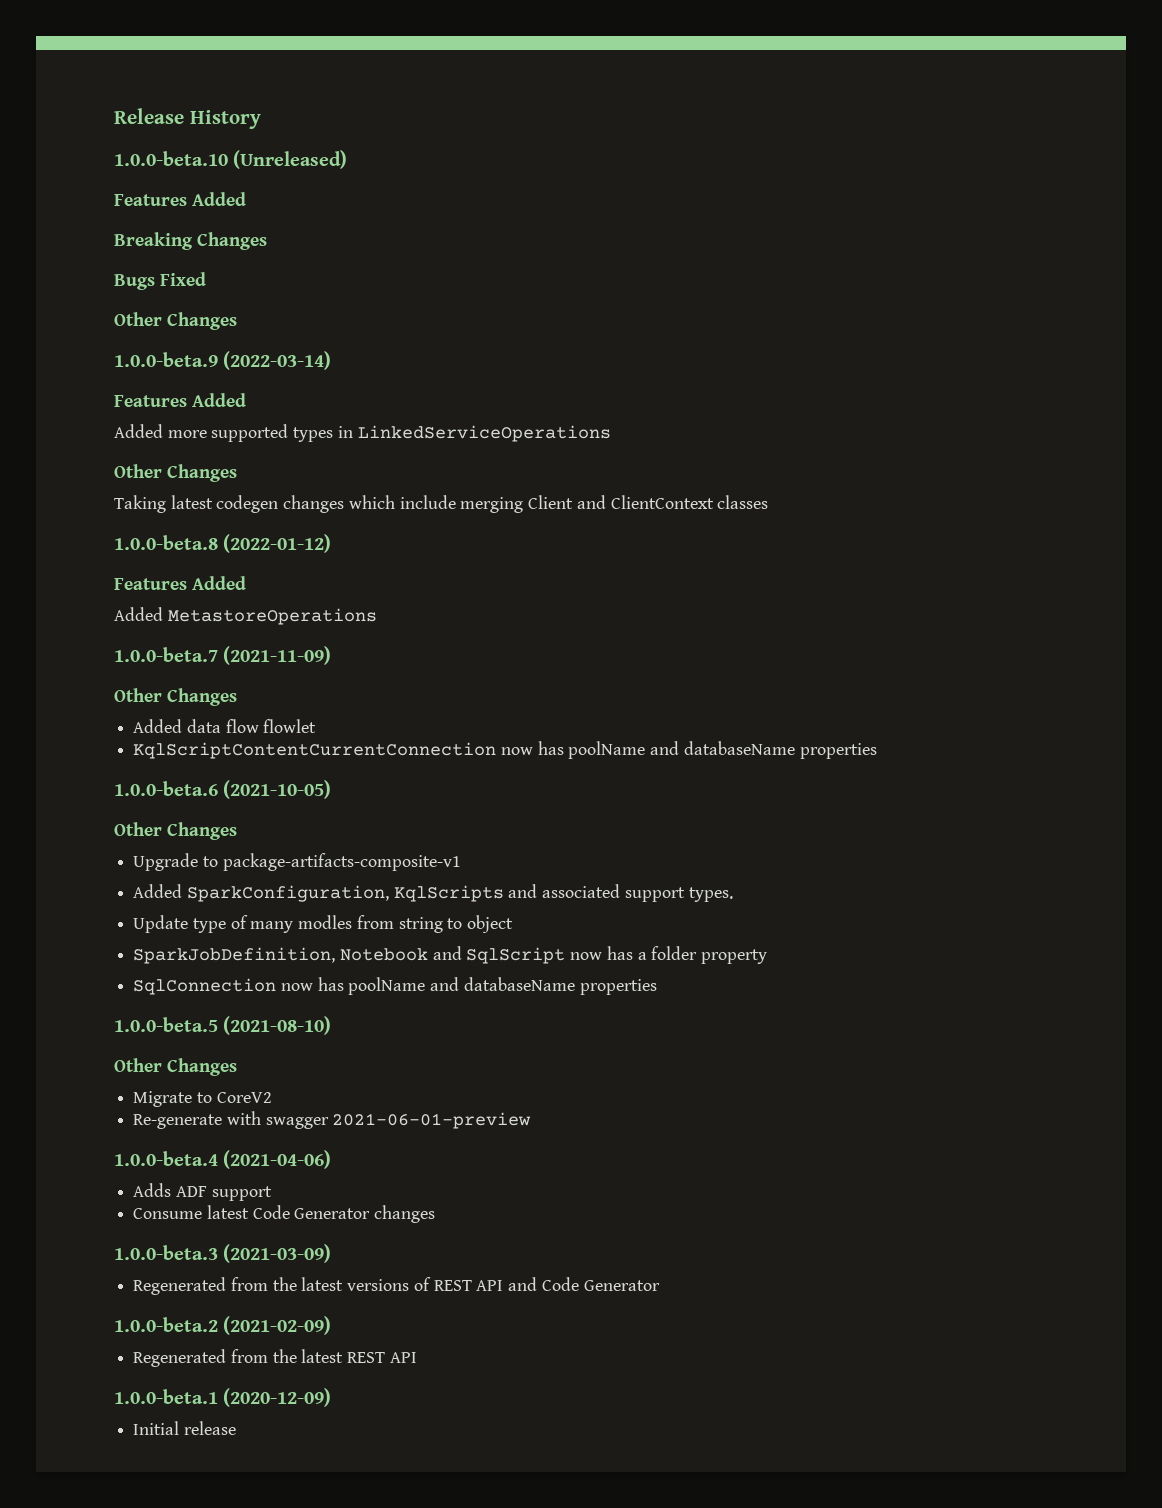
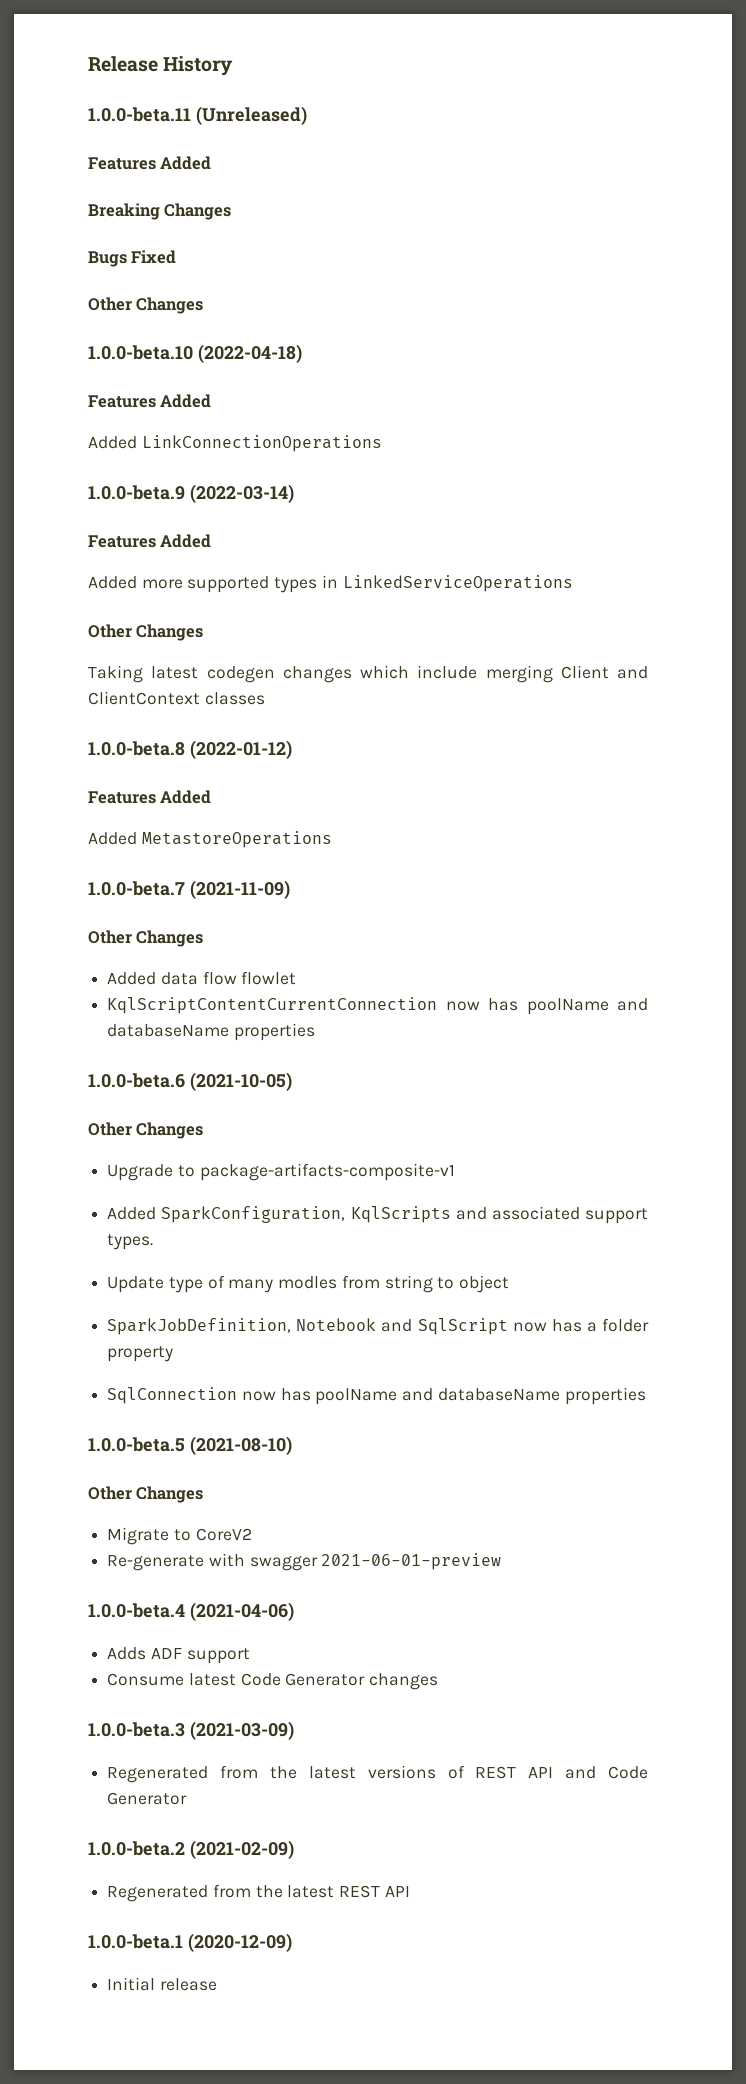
- 1.0.0-beta.10 (Unreleased)
+ 1.0.0-beta.11 (Unreleased)
+ 1.0.0-beta.10 (2022-04-18)
+ Features Added
+ Added LinkConnectionOperations

